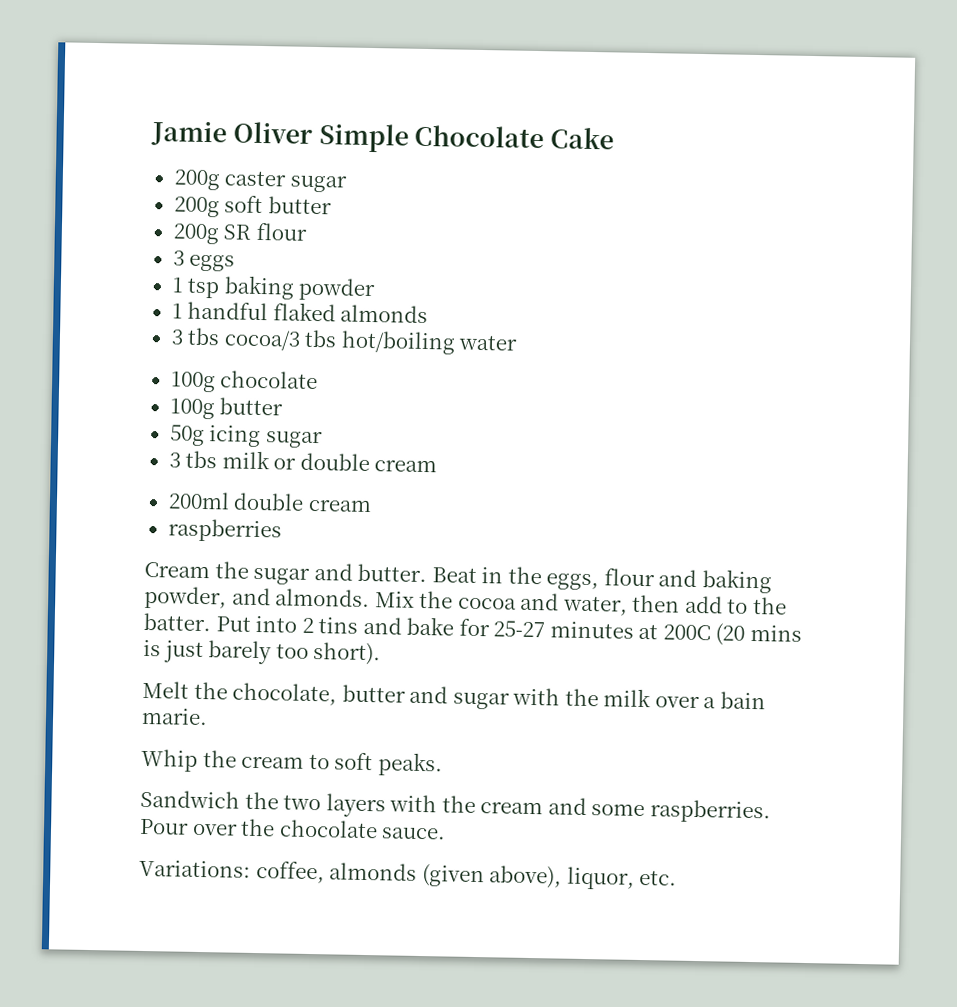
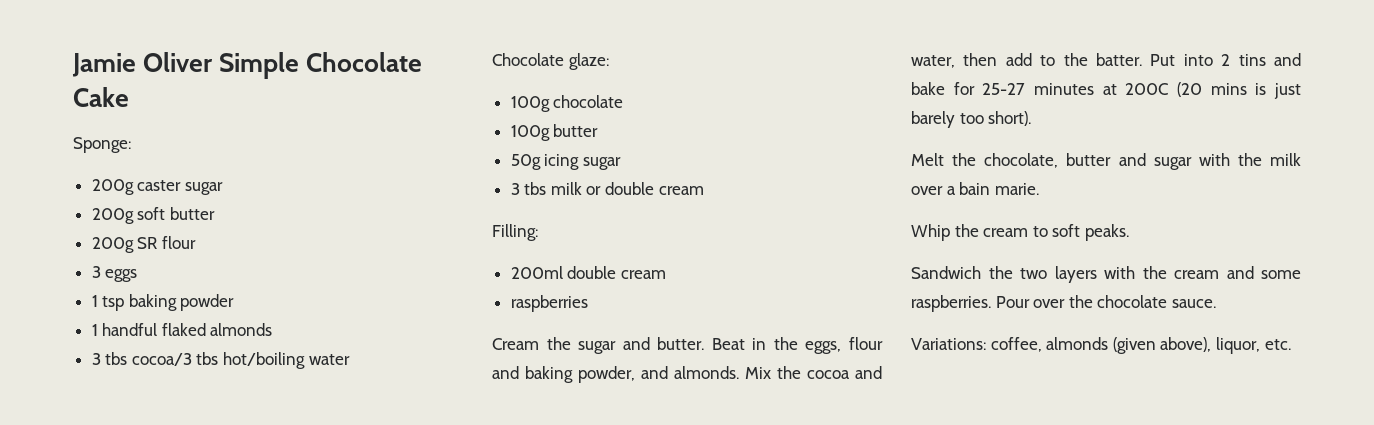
+ Sponge:
+ Chocolate glaze:
+ Filling:

